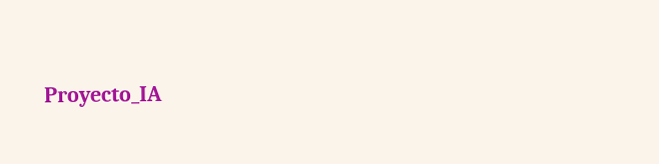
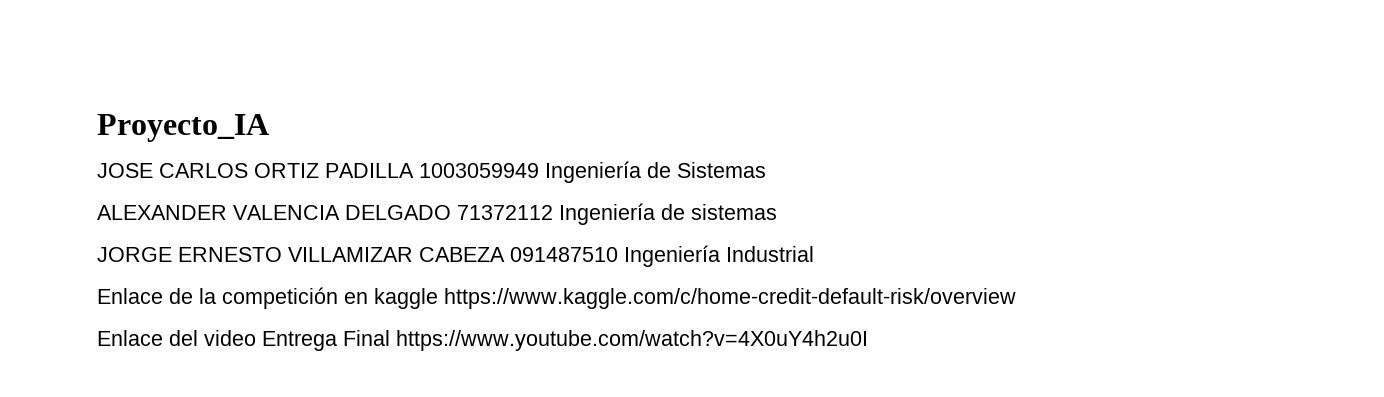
+ JOSE CARLOS ORTIZ PADILLA 1003059949 Ingeniería de Sistemas
+ ALEXANDER VALENCIA DELGADO 71372112 Ingeniería de sistemas
+ JORGE ERNESTO VILLAMIZAR CABEZA 091487510 Ingeniería Industrial
+ Enlace de la competición en kaggle https://www.kaggle.com/c/home-credit-default-risk/overview
+ Enlace del video Entrega Final https://www.youtube.com/watch?v=4X0uY4h2u0I

